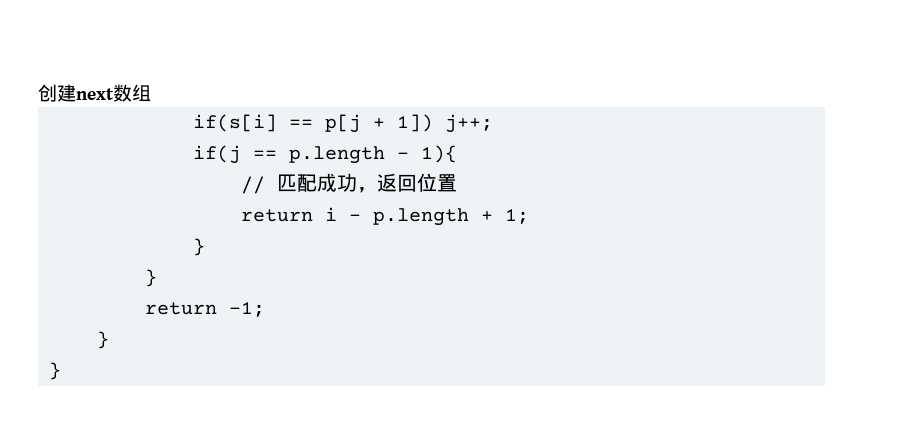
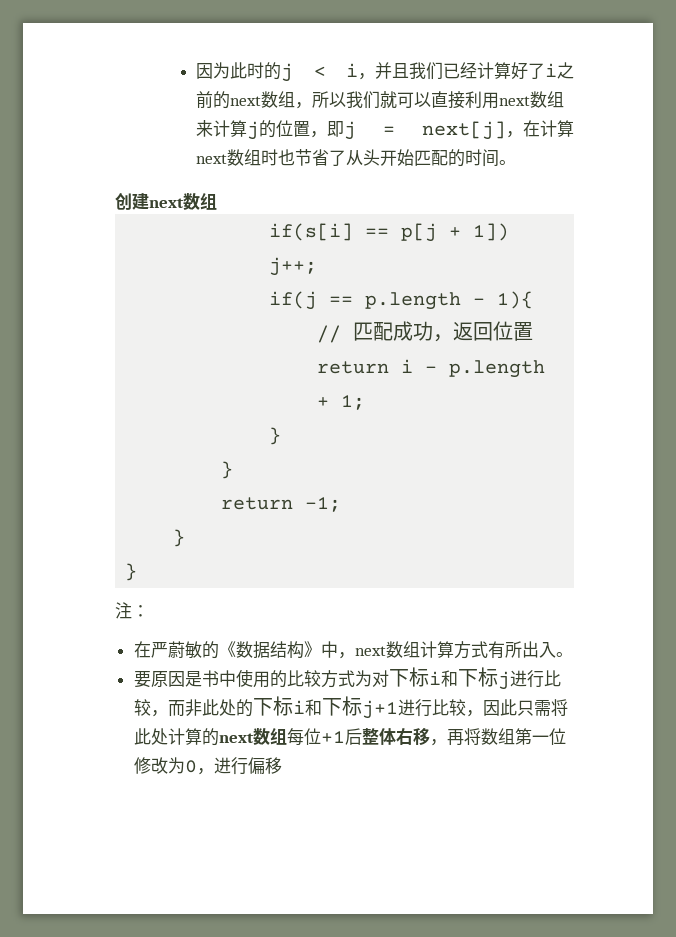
+ 因为此时的j < i，并且我们已经计算好了i之前的next数组，所以我们就可以直接利用next数组来计算j的位置，即j = next[j]，在计算next数组时也节省了从头开始匹配的时间。
+ 注：
+ 在严蔚敏的《数据结构》中，next数组计算方式有所出入。
+ 要原因是书中使用的比较方式为对下标i和下标j进行比较，而非此处的下标i和下标j+1进行比较，因此只需将此处计算的next数组每位+1后整体右移，再将数组第一位修改为0，进行偏移

